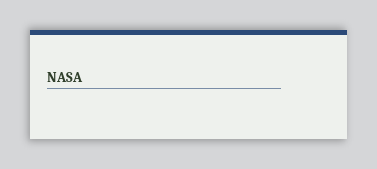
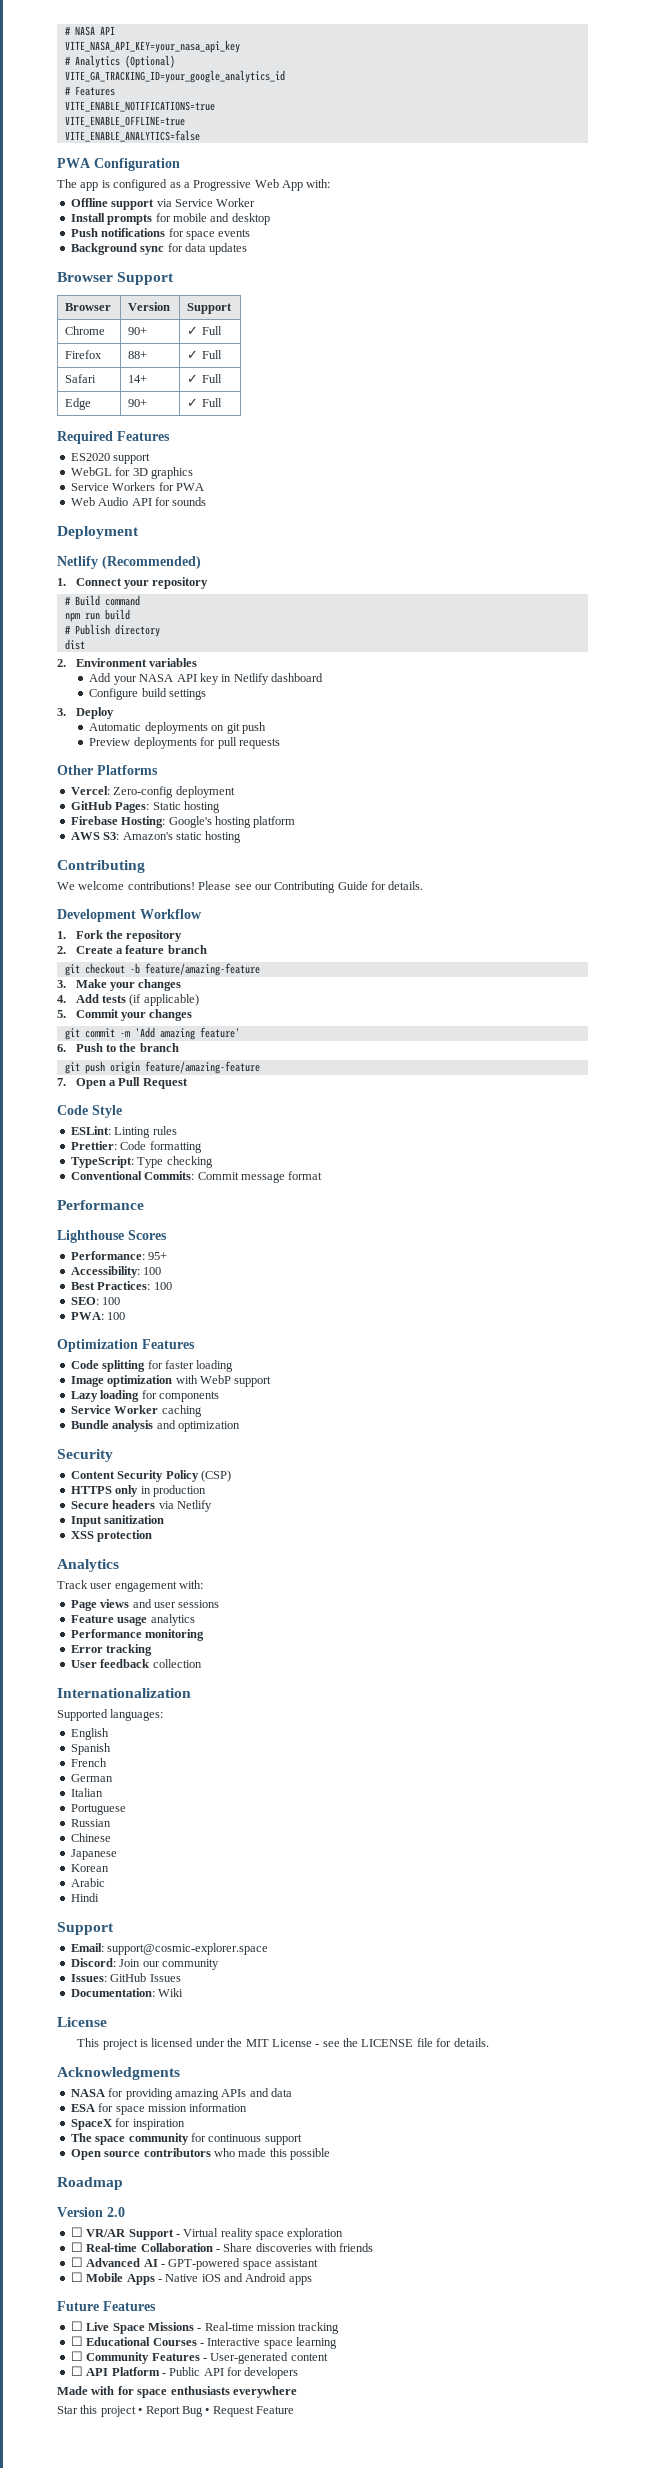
- NASA
+ # NASA API
+ VITE_NASA_API_KEY=your_nasa_api_key
+ # Analytics (Optional)
+ VITE_GA_TRACKING_ID=your_google_analytics_id
+ # Features
+ VITE_ENABLE_NOTIFICATIONS=true
+ VITE_ENABLE_OFFLINE=true
+ VITE_ENABLE_ANALYTICS=false
+ PWA Configuration
+ The app is configured as a Progressive Web App with:
+ Offline support via Service Worker
+ Install prompts for mobile and desktop
+ Push notifications for space events
+ Background sync for data updates
+ Browser Support
+ Browser | Version | Support
+ Chrome | 90+ | ✓ Full
+ Firefox | 88+ | ✓ Full
+ Safari | 14+ | ✓ Full
+ Edge | 90+ | ✓ Full
+ Required Features
+ ES2020 support
+ WebGL for 3D graphics
+ Service Workers for PWA
+ Web Audio API for sounds
+ Deployment
+ Netlify (Recommended)
+ 1. Connect your repository
+ # Build command
+ npm run build
+ # Publish directory
+ dist
+ 2. Environment variables
+ Add your NASA API key in Netlify dashboard
+ Configure build settings
+ 3. Deploy
+ Automatic deployments on git push
+ Preview deployments for pull requests
+ Other Platforms
+ Vercel: Zero-config deployment
+ GitHub Pages: Static hosting
+ Firebase Hosting: Google's hosting platform
+ AWS S3: Amazon's static hosting
+ Contributing
+ We welcome contributions! Please see our Contributing Guide for details.
+ Development Workflow
+ 1. Fork the repository
+ 2. Create a feature branch
+ git checkout -b feature/amazing-feature
+ 3. Make your changes
+ 4. Add tests (if applicable)
+ 5. Commit your changes
+ git commit -m 'Add amazing feature'
+ 6. Push to the branch
+ git push origin feature/amazing-feature
+ 7. Open a Pull Request
+ Code Style
+ ESLint: Linting rules
+ Prettier: Code formatting
+ TypeScript: Type checking
+ Conventional Commits: Commit message format
+ Performance
+ Lighthouse Scores
+ Performance: 95+
+ Accessibility: 100
+ Best Practices: 100
+ SEO: 100
+ PWA: 100
+ Optimization Features
+ Code splitting for faster loading
+ Image optimization with WebP support
+ Lazy loading for components
+ Service Worker caching
+ Bundle analysis and optimization
+ Security
+ Content Security Policy (CSP)
+ HTTPS only in production
+ Secure headers via Netlify
+ Input sanitization
+ XSS protection
+ Analytics
+ Track user engagement with:
+ Page views and user sessions
+ Feature usage analytics
+ Performance monitoring
+ Error tracking
+ User feedback collection
+ Internationalization
+ Supported languages:
+ English
+ Spanish
+ French
+ German
+ Italian
+ Portuguese
+ Russian
+ Chinese
+ Japanese
+ Korean
+ Arabic
+ Hindi
+ Support
+ Email: support@cosmic-explorer.space
+ Discord: Join our community
+ Issues: GitHub Issues
+ Documentation: Wiki
+ License
+ This project is licensed under the MIT License - see the LICENSE file for details.
+ Acknowledgments
+ NASA for providing amazing APIs and data
+ ESA for space mission information
+ SpaceX for inspiration
+ The space community for continuous support
+ Open source contributors who made this possible
+ Roadmap
+ Version 2.0
+ ☐ VR/AR Support - Virtual reality space exploration
+ ☐ Real-time Collaboration - Share discoveries with friends
+ ☐ Advanced AI - GPT-powered space assistant
+ ☐ Mobile Apps - Native iOS and Android apps
+ Future Features
+ ☐ Live Space Missions - Real-time mission tracking
+ ☐ Educational Courses - Interactive space learning
+ ☐ Community Features - User-generated content
+ ☐ API Platform - Public API for developers
+ Made with for space enthusiasts everywhere
+ Star this project • Report Bug • Request Feature

